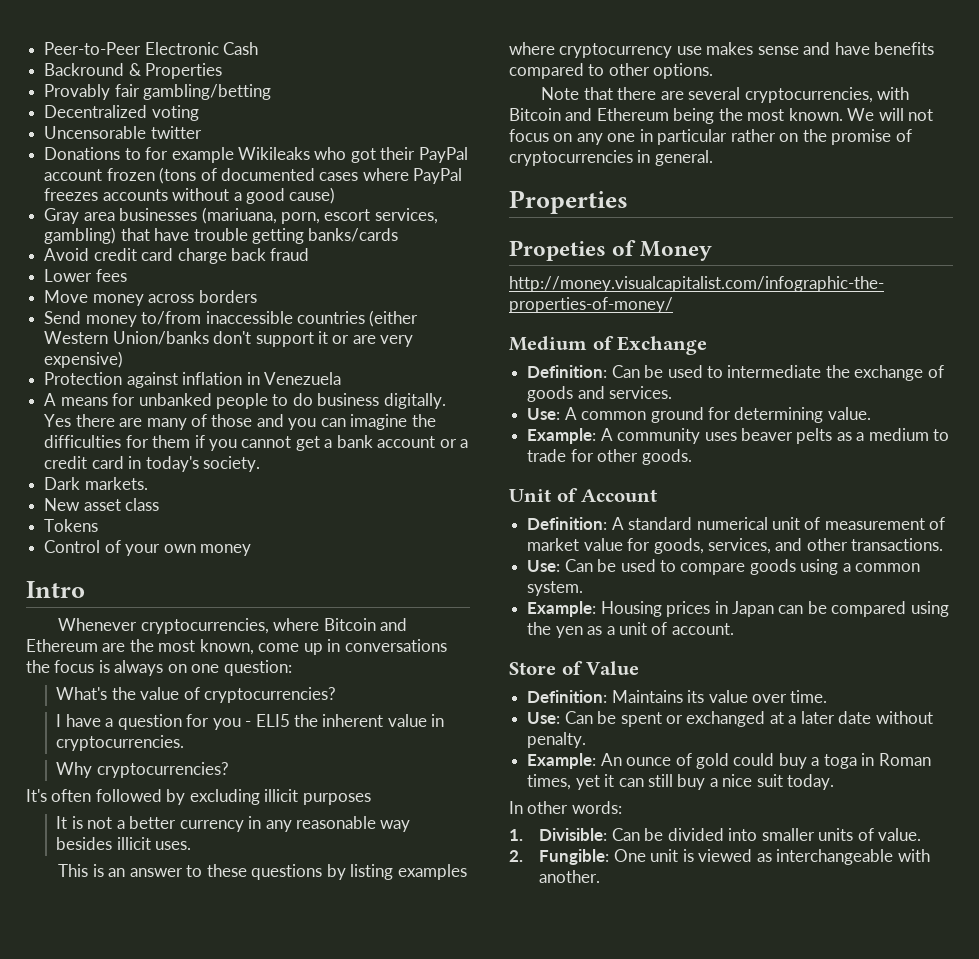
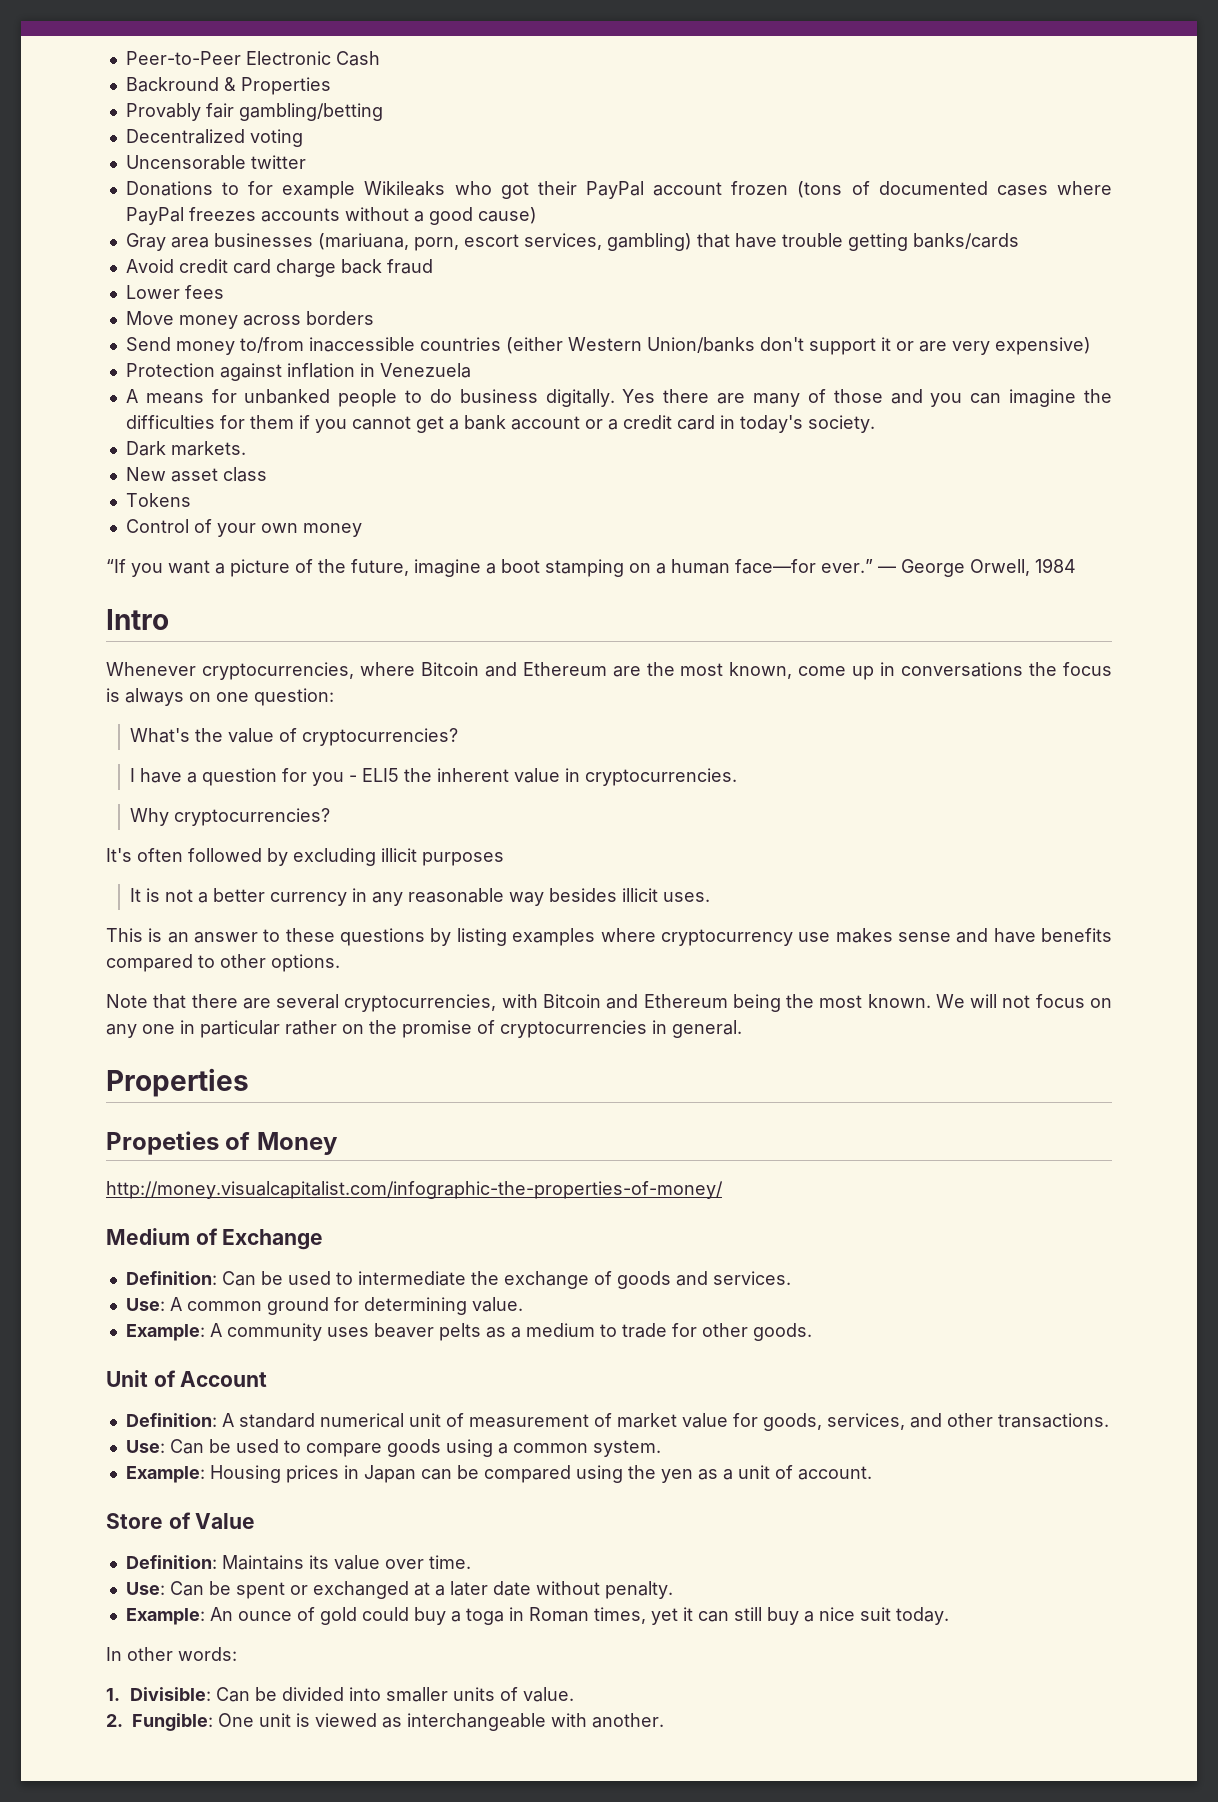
+ “If you want a picture of the future, imagine a boot stamping on a human face—for ever.” ― George Orwell, 1984

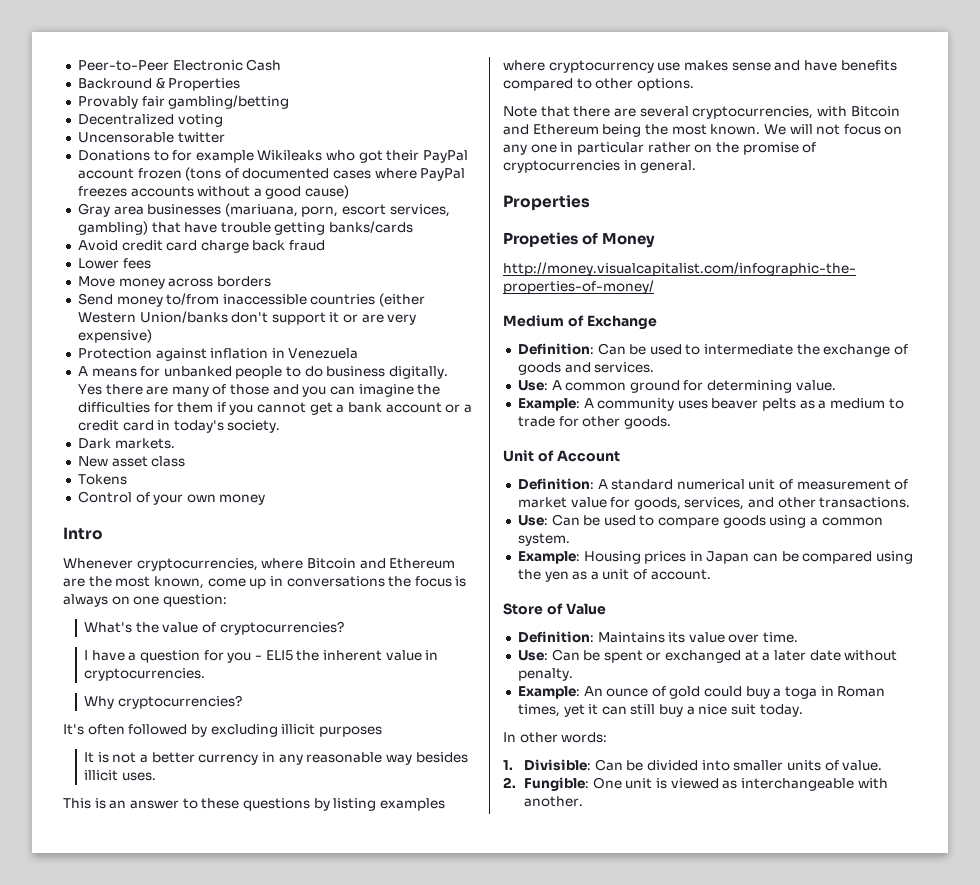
- “If you want a picture of the future, imagine a boot stamping on a human face—for ever.” ― George Orwell, 1984

